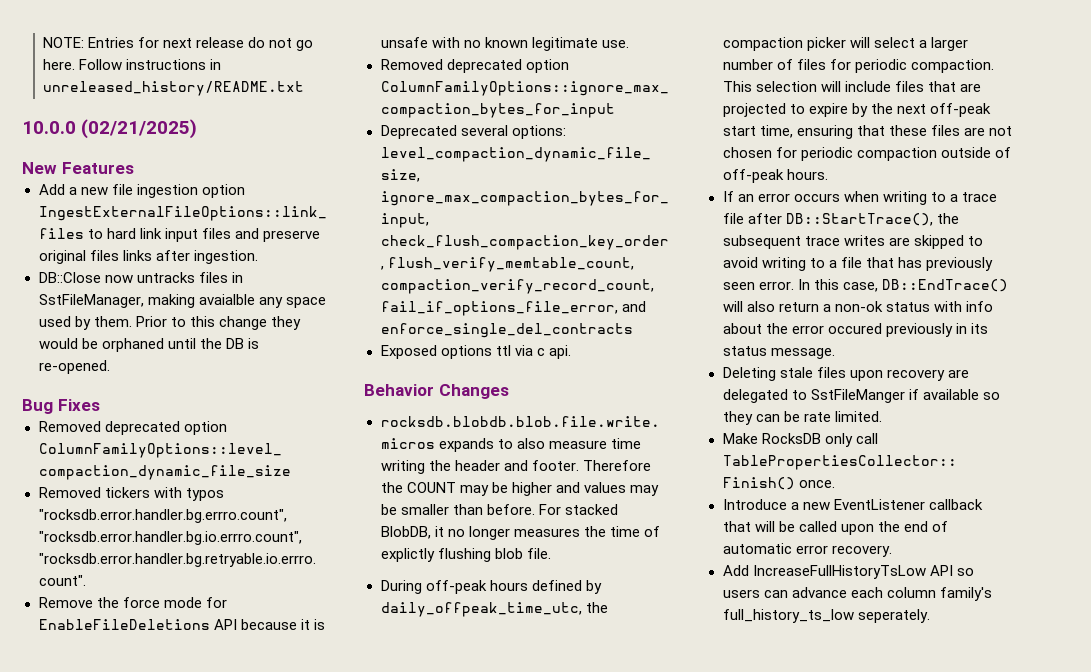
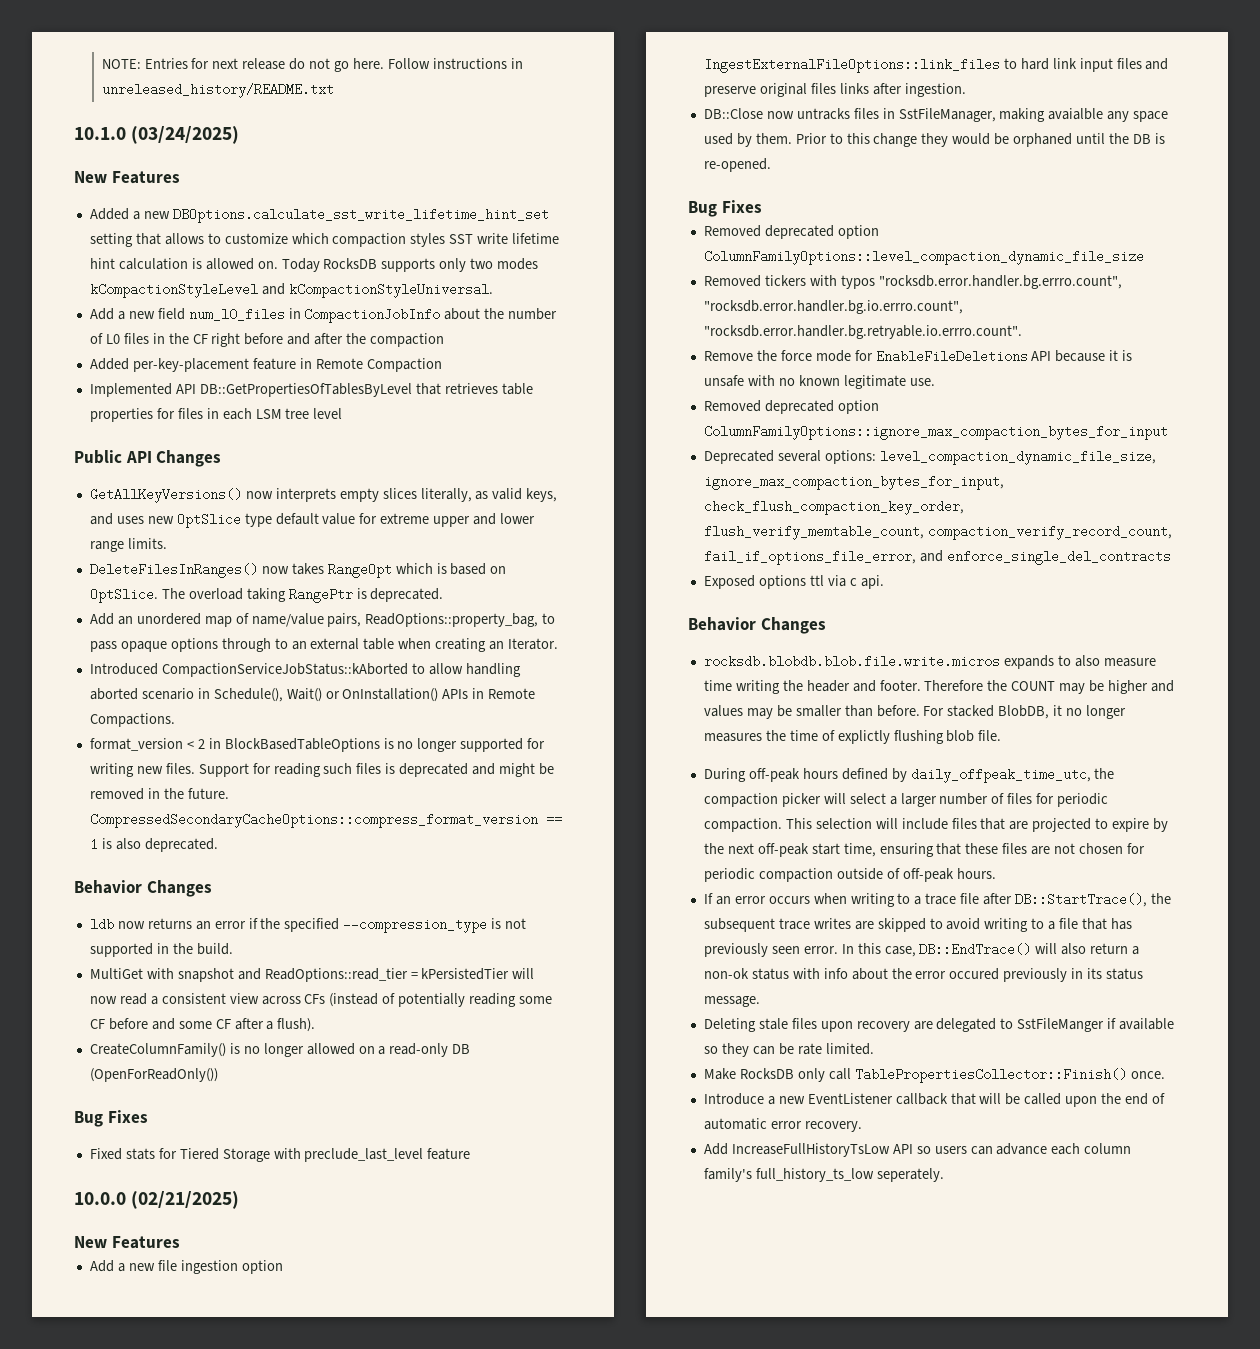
+ 10.1.0 (03/24/2025)
+ New Features
+ Added a new DBOptions.calculate_sst_write_lifetime_hint_set setting that allows to customize which compaction styles SST write lifetime hint calculation is allowed on. Today RocksDB supports only two modes kCompactionStyleLevel and kCompactionStyleUniversal.
+ Add a new field num_l0_files in CompactionJobInfo about the number of L0 files in the CF right before and after the compaction
+ Added per-key-placement feature in Remote Compaction
+ Implemented API DB::GetPropertiesOfTablesByLevel that retrieves table properties for files in each LSM tree level
+ Public API Changes
+ GetAllKeyVersions() now interprets empty slices literally, as valid keys, and uses new OptSlice type default value for extreme upper and lower range limits.
+ DeleteFilesInRanges() now takes RangeOpt which is based on OptSlice. The overload taking RangePtr is deprecated.
+ Add an unordered map of name/value pairs, ReadOptions::property_bag, to pass opaque options through to an external table when creating an Iterator.
+ Introduced CompactionServiceJobStatus::kAborted to allow handling aborted scenario in Schedule(), Wait() or OnInstallation() APIs in Remote Compactions.
+ format_version < 2 in BlockBasedTableOptions is no longer supported for writing new files. Support for reading such files is deprecated and might be removed in the future. CompressedSecondaryCacheOptions::compress_format_version == 1 is also deprecated.
+ Behavior Changes
+ ldb now returns an error if the specified --compression_type is not supported in the build.
+ MultiGet with snapshot and ReadOptions::read_tier = kPersistedTier will now read a consistent view across CFs (instead of potentially reading some CF before and some CF after a flush).
+ CreateColumnFamily() is no longer allowed on a read-only DB (OpenForReadOnly())
+ Bug Fixes
+ Fixed stats for Tiered Storage with preclude_last_level feature

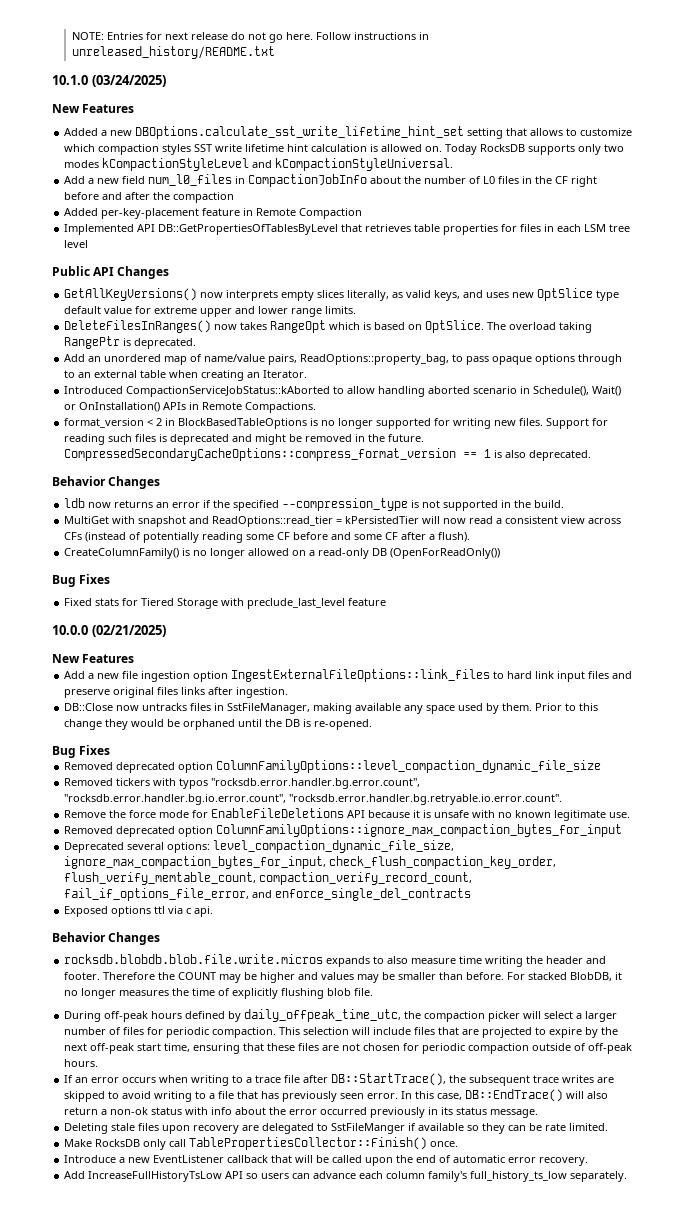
- DB::Close now untracks files in SstFileManager, making avaialble any space used by them.
+ DB::Close now untracks files in SstFileManager, making available any space used by them.
- Removed tickers with typos "rocksdb.error.handler.bg.errro.count", "rocksdb.error.handler.bg.io.errro.count", "rocksdb.error.handler.bg.retryable.io.errro.count".
+ Removed tickers with typos "rocksdb.error.handler.bg.error.count", "rocksdb.error.handler.bg.io.error.count", "rocksdb.error.handler.bg.retryable.io.error.count".
- For stacked BlobDB, it no longer measures the time of explictly flushing blob file.
+ For stacked BlobDB, it no longer measures the time of explicitly flushing blob file.
- In this case, DB::EndTrace() will also return a non-ok status with info about the error occured previously in its status message.
+ In this case, DB::EndTrace() will also return a non-ok status with info about the error occurred previously in its status message.
- Add IncreaseFullHistoryTsLow API so users can advance each column family's full_history_ts_low seperately.
+ Add IncreaseFullHistoryTsLow API so users can advance each column family's full_history_ts_low separately.

